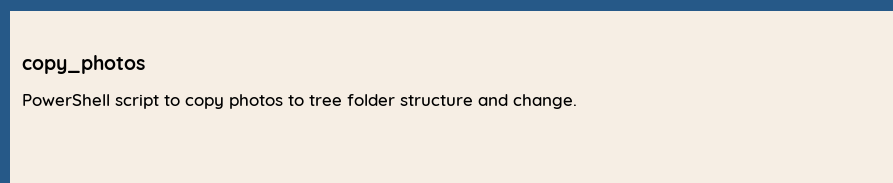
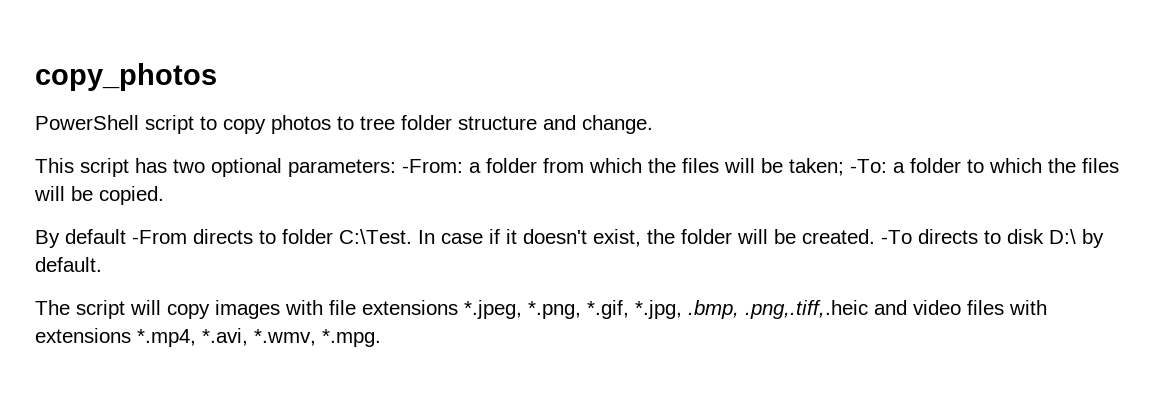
+ This script has two optional parameters: -From: a folder from which the files will be taken; -To: a folder to which the files will be copied.
+ By default -From directs to folder C:\Test. In case if it doesn't exist, the folder will be created. -To directs to disk D:\ by default.
+ The script will copy images with file extensions *.jpeg, *.png, *.gif, *.jpg, .bmp, .png,.tiff,.heic and video files with extensions *.mp4, *.avi, *.wmv, *.mpg.

